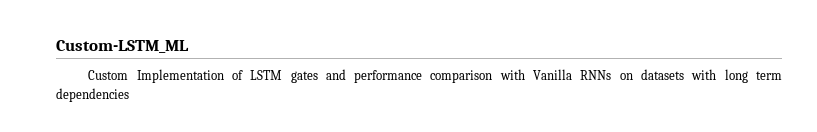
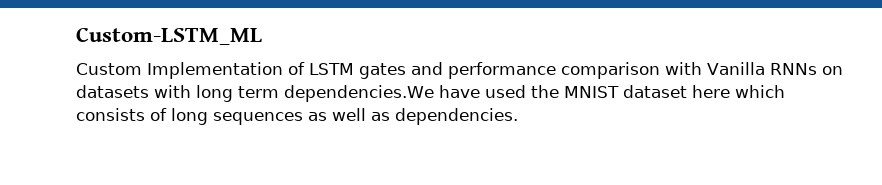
- Custom Implementation of LSTM gates and performance comparison with Vanilla RNNs on datasets with long term dependencies
+ Custom Implementation of LSTM gates and performance comparison with Vanilla RNNs on datasets with long term dependencies.We have used the MNIST dataset here which consists of long sequences as well as dependencies.

